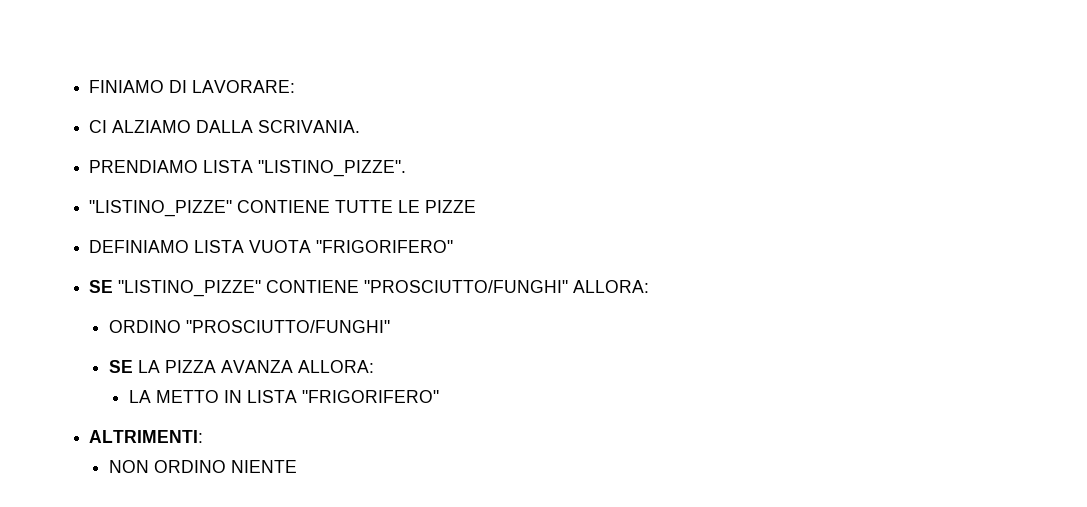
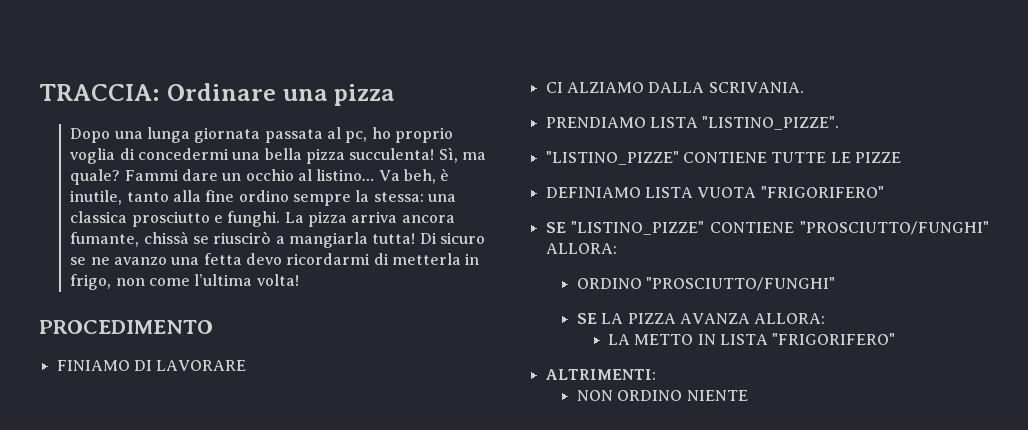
+ TRACCIA: Ordinare una pizza
+ Dopo una lunga giornata passata al pc, ho proprio voglia di concedermi una bella pizza succulenta! Sì, ma quale? Fammi dare un occhio al listino… Va beh, è inutile, tanto alla fine ordino sempre la stessa: una classica prosciutto e funghi. La pizza arriva ancora fumante, chissà se riuscirò a mangiarla tutta! Di sicuro se ne avanzo una fetta devo ricordarmi di metterla in frigo, non come l’ultima volta!
+ PROCEDIMENTO
- FINIAMO DI LAVORARE:
+ FINIAMO DI LAVORARE

